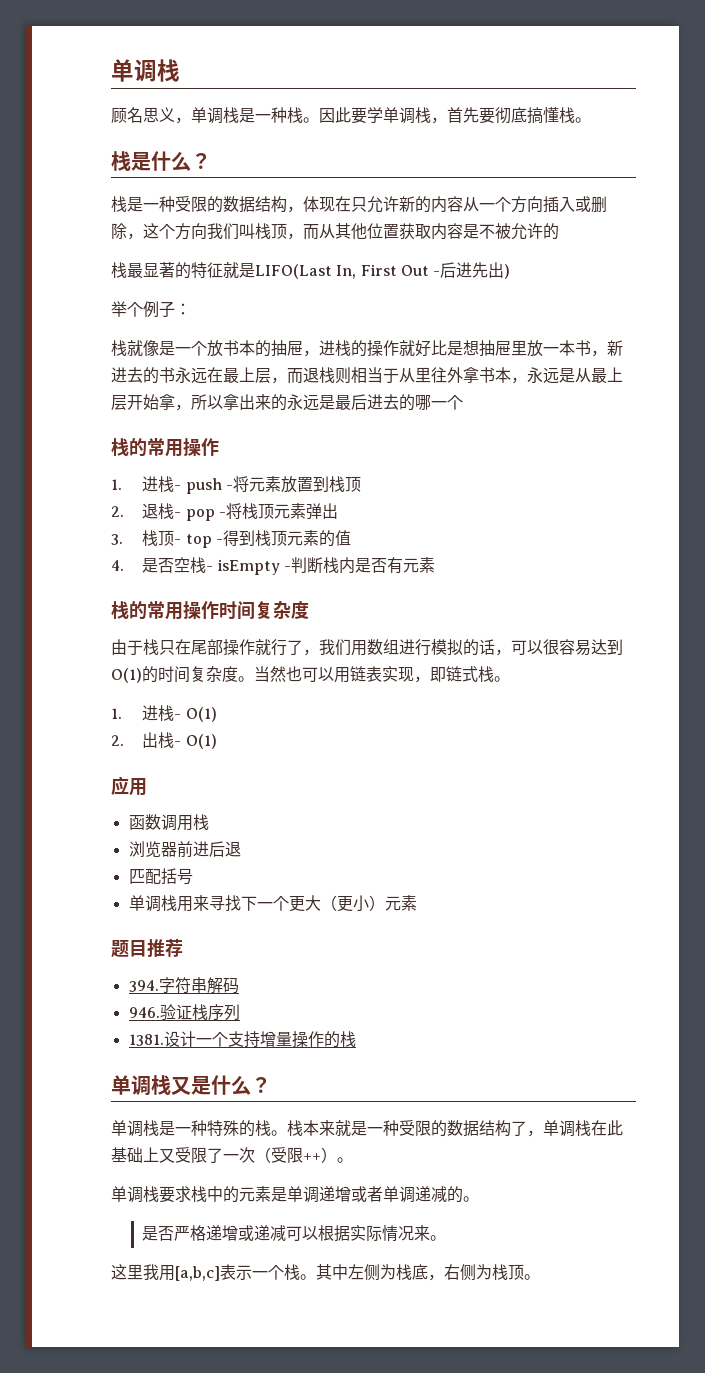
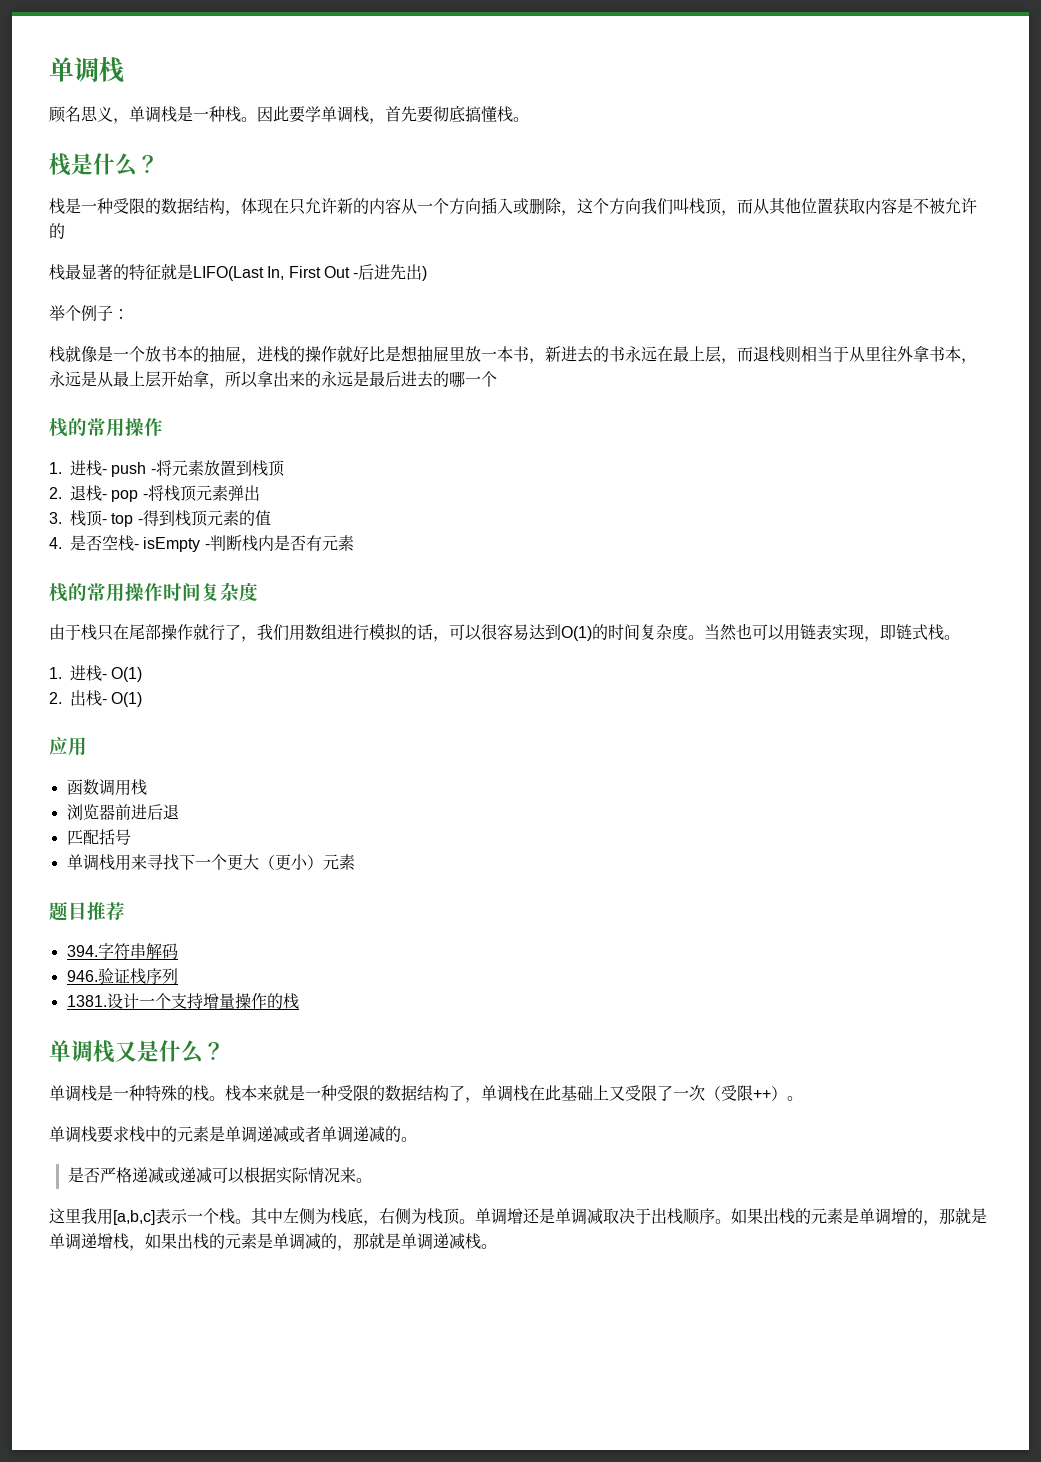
- 单调栈要求栈中的元素是单调递增或者单调递减的。
+ 单调栈要求栈中的元素是单调递减或者单调递减的。
- 是否严格递增或递减可以根据实际情况来。
+ 是否严格递减或递减可以根据实际情况来。
+ 单调增还是单调减取决于出栈顺序。如果出栈的元素是单调增的，那就是单调递增栈，如果出栈的元素是单调减的，那就是单调递减栈。

